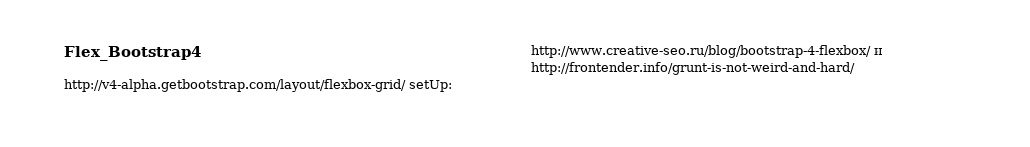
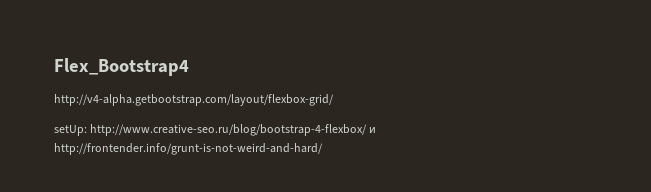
- http://v4-alpha.getbootstrap.com/layout/flexbox-grid/ setUp: http://www.creative-seo.ru/blog/bootstrap-4-flexbox/ и http://frontender.info/grunt-is-not-weird-and-hard/
+ http://v4-alpha.getbootstrap.com/layout/flexbox-grid/
+ setUp: http://www.creative-seo.ru/blog/bootstrap-4-flexbox/ и http://frontender.info/grunt-is-not-weird-and-hard/

